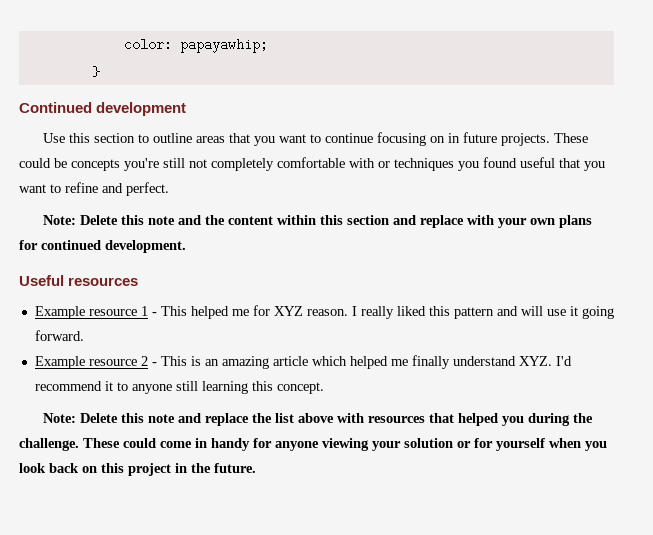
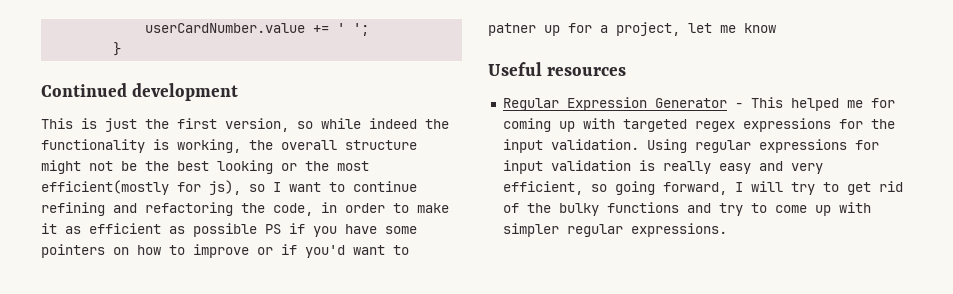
- color: papayawhip;
+ userCardNumber.value += ' ';
- Use this section to outline areas that you want to continue focusing on in future projects. These could be concepts you're still not completely comfortable with or techniques you found useful that you want to refine and perfect.
- Note: Delete this note and the content within this section and replace with your own plans for continued development.
+ This is just the first version, so while indeed the functionality is working, the overall structure might not be the best looking or the most efficient(mostly for js), so I want to continue refining and refactoring the code, in order to make it as efficient as possible PS if you have some pointers on how to improve or if you'd want to patner up for a project, let me know
- Example resource 1 - This helped me for XYZ reason. I really liked this pattern and will use it going forward.
- Example resource 2 - This is an amazing article which helped me finally understand XYZ. I'd recommend it to anyone still learning this concept.
- Note: Delete this note and replace the list above with resources that helped you during the challenge. These could come in handy for anyone viewing your solution or for yourself when you look back on this project in the future.
+ Regular Expression Generator - This helped me for coming up with targeted regex expressions for the input validation. Using regular expressions for input validation is really easy and very efficient, so going forward, I will try to get rid of the bulky functions and try to come up with simpler regular expressions.

